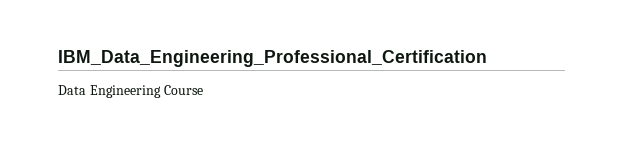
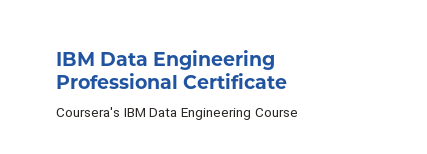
- IBM_Data_Engineering_Professional_Certification
- Data Engineering Course
+ IBM Data Engineering Professional Certificate
+ Coursera's IBM Data Engineering Course

